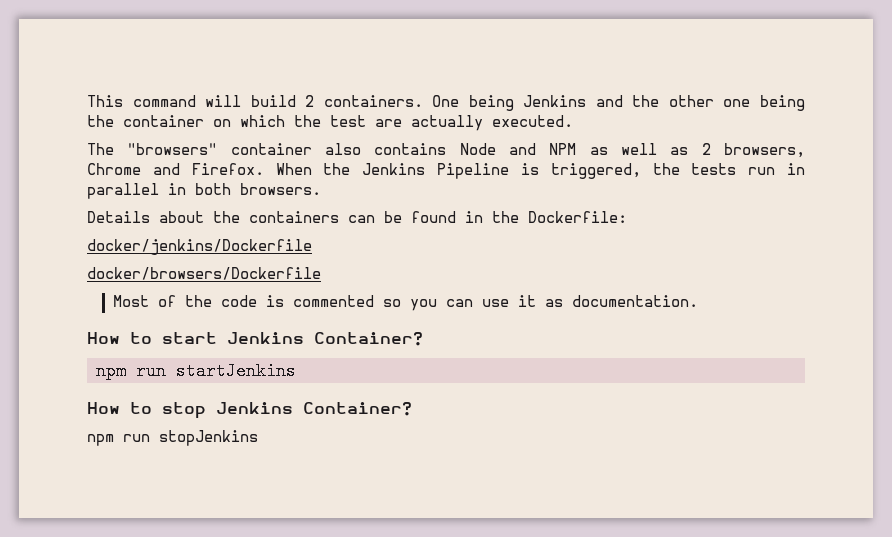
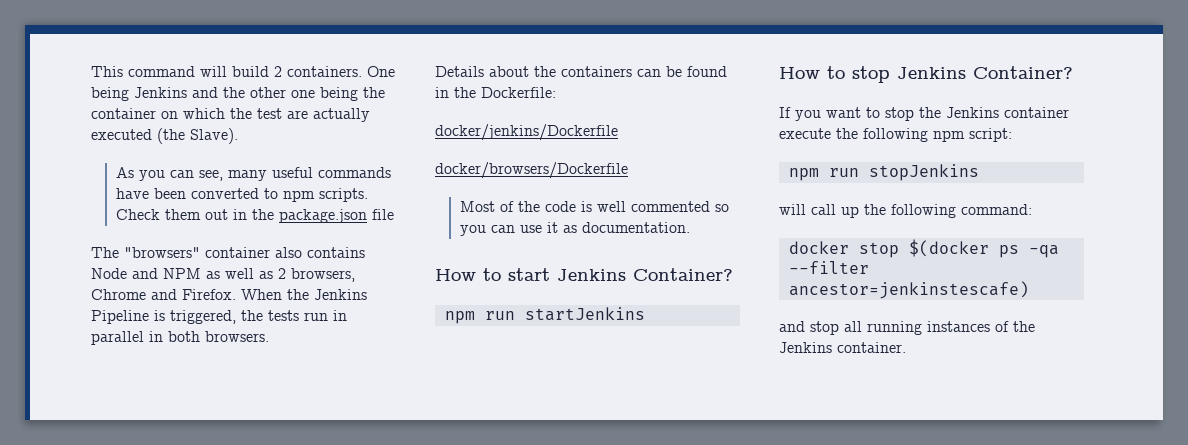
- One being Jenkins and the other one being the container on which the test are actually executed.
+ One being Jenkins and the other one being the container on which the test are actually executed (the Slave).
+ As you can see, many useful commands have been converted to npm scripts. Check them out in the package.json file
- Most of the code is commented so you can use it as documentation.
+ Most of the code is well commented so you can use it as documentation.
+ If you want to stop the Jenkins container execute the following npm script:
  npm run stopJenkins
+ will call up the following command:
+ docker stop $(docker ps -qa --filter ancestor=jenkinstescafe)
+ and stop all running instances of the Jenkins container.

